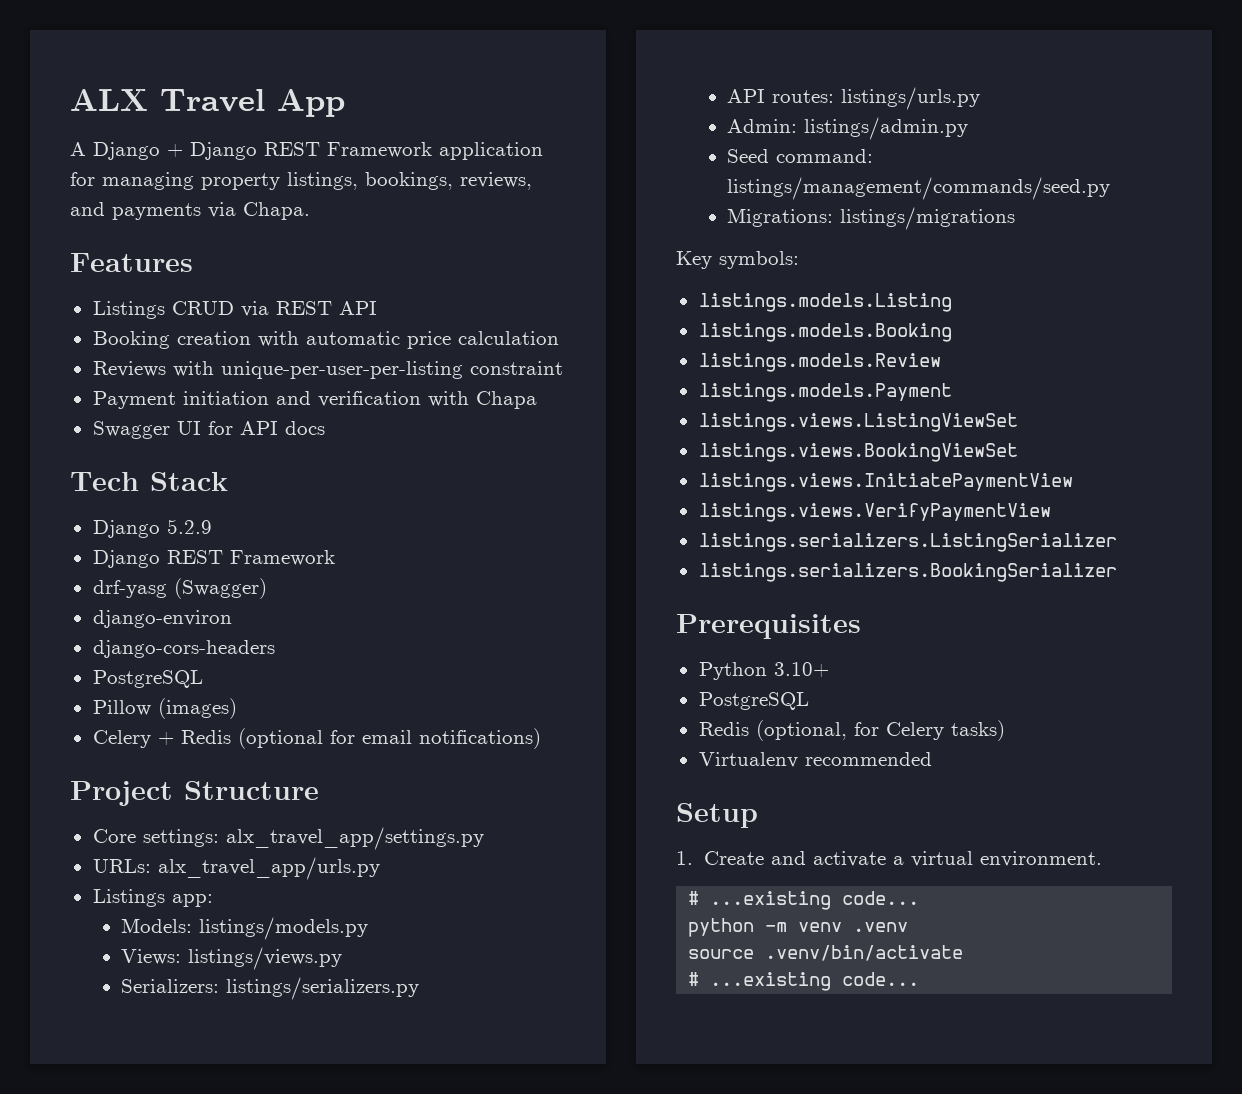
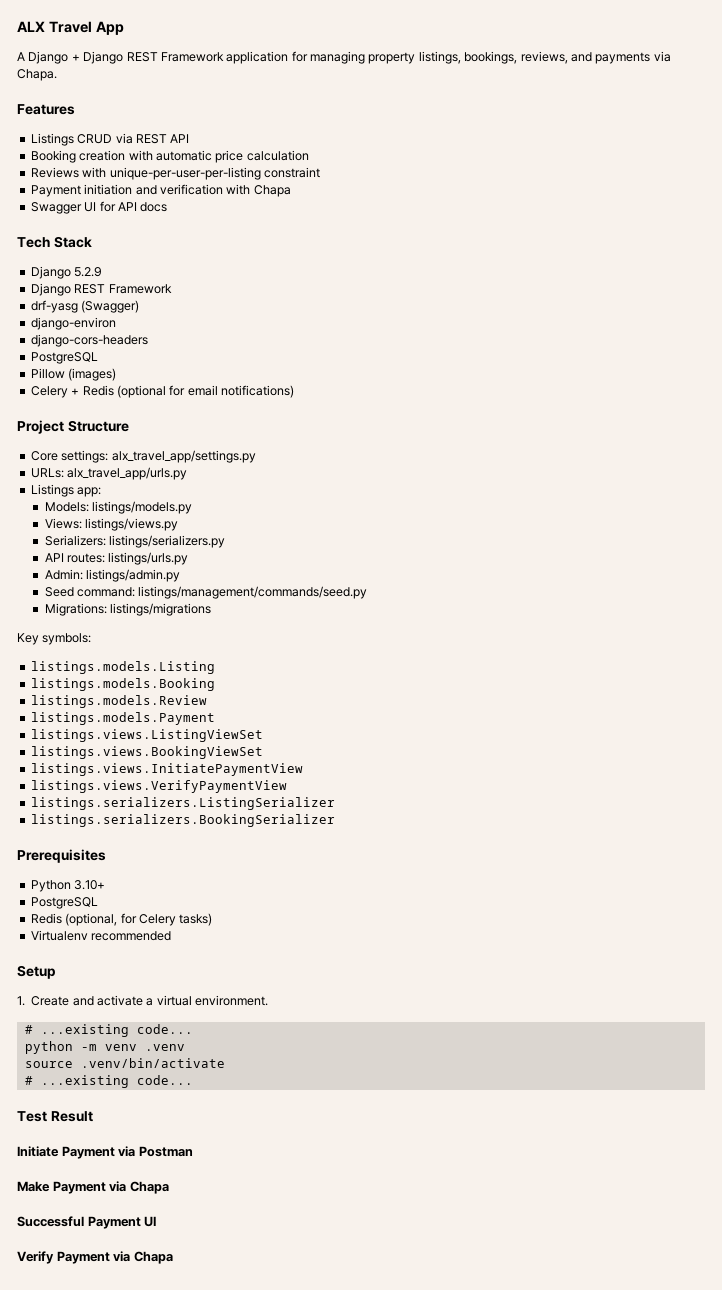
+ Test Result
+ Initiate Payment via Postman
+ Make Payment via Chapa
+ Successful Payment UI
+ Verify Payment via Chapa

